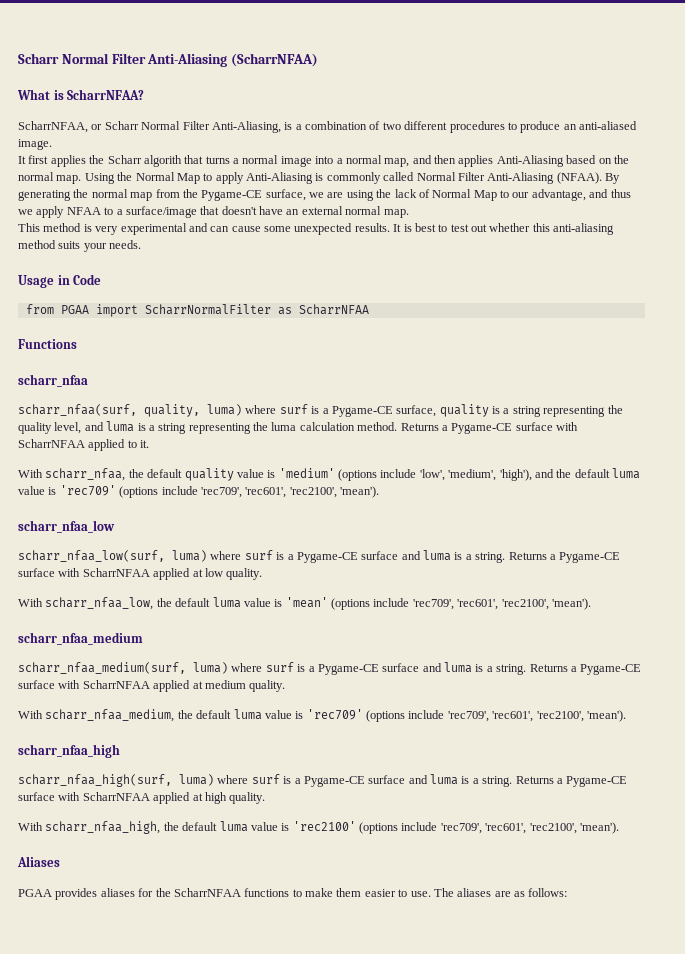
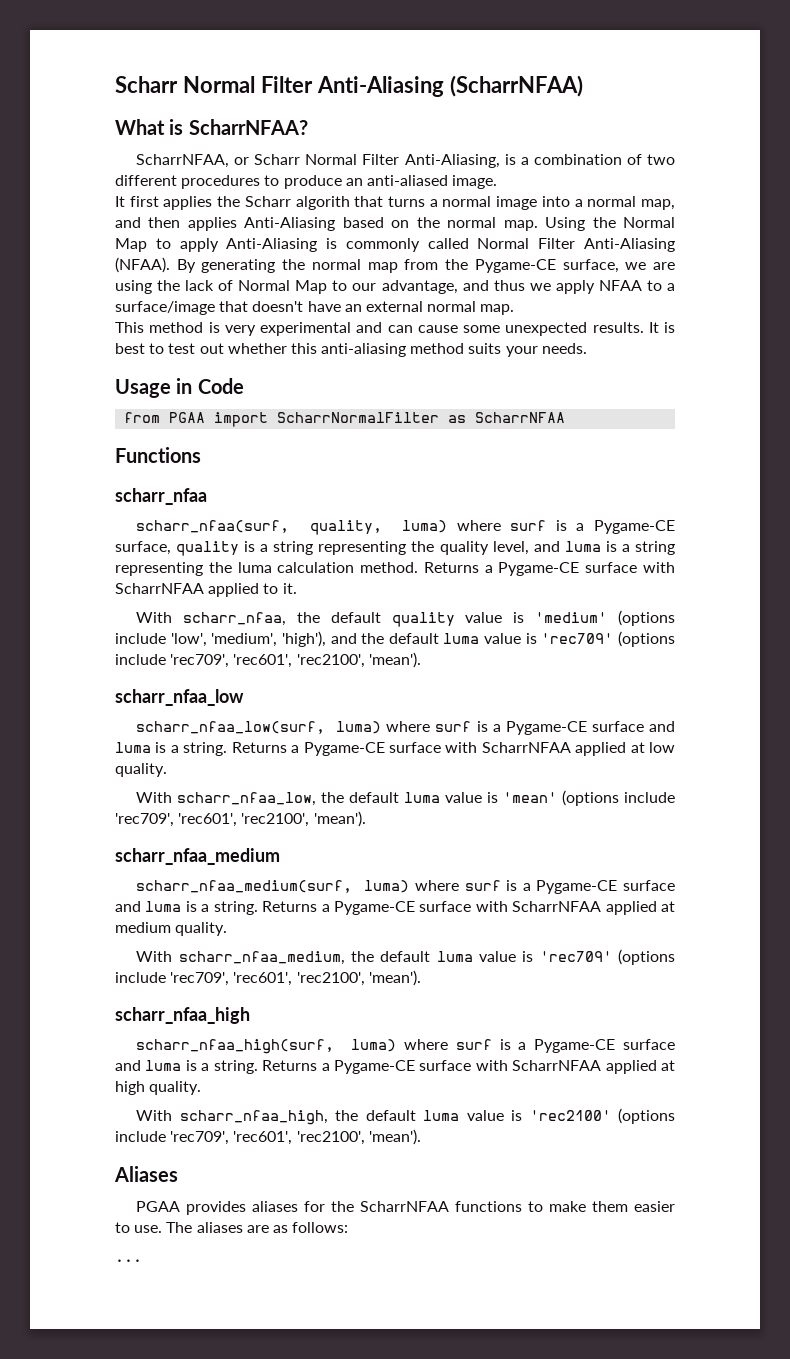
+ ...

